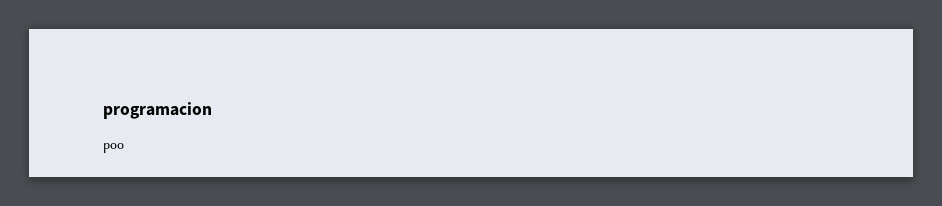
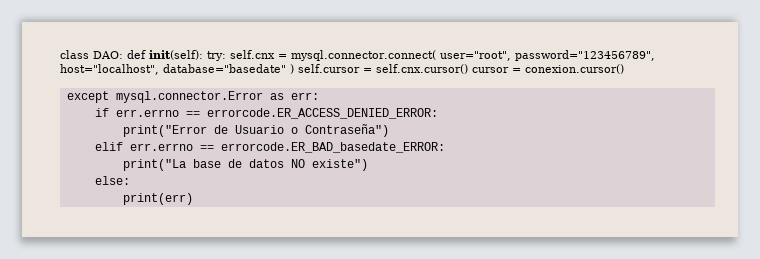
- programacion
- poo
+ class DAO: def init(self): try: self.cnx = mysql.connector.connect( user="root", password="123456789", host="localhost", database="basedate" ) self.cursor = self.cnx.cursor() cursor = conexion.cursor()
+ except mysql.connector.Error as err:
+ if err.errno == errorcode.ER_ACCESS_DENIED_ERROR:
+ print("Error de Usuario o Contraseña")
+ elif err.errno == errorcode.ER_BAD_basedate_ERROR:
+ print("La base de datos NO existe")
+ else:
+ print(err)

